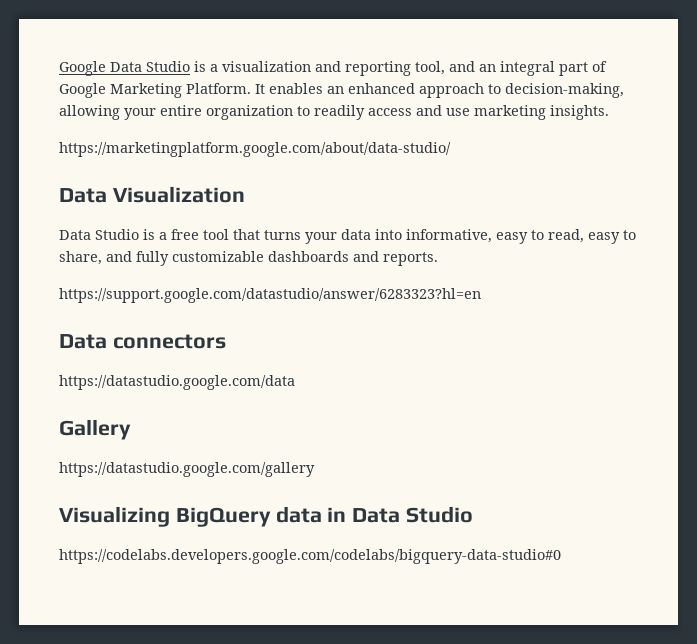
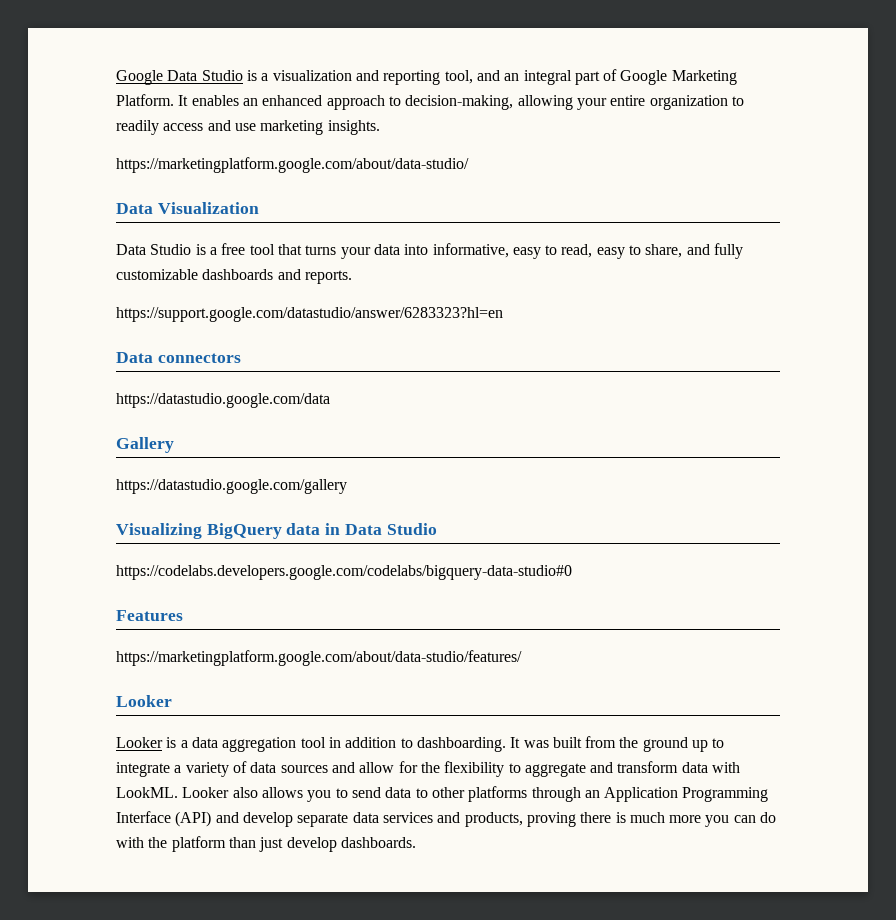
+ Features
+ https://marketingplatform.google.com/about/data-studio/features/
+ Looker
+ Looker is a data aggregation tool in addition to dashboarding. It was built from the ground up to integrate a variety of data sources and allow for the flexibility to aggregate and transform data with LookML. Looker also allows you to send data to other platforms through an Application Programming Interface (API) and develop separate data services and products, proving there is much more you can do with the platform than just develop dashboards.

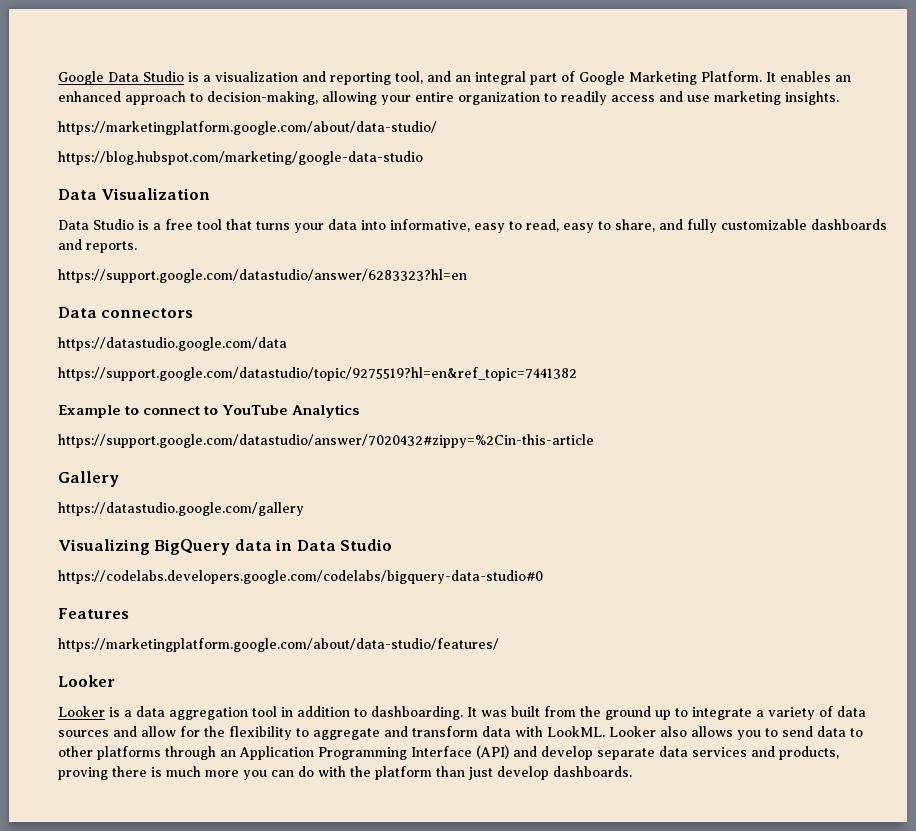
+ https://blog.hubspot.com/marketing/google-data-studio
+ https://support.google.com/datastudio/topic/9275519?hl=en&ref_topic=7441382
+ Example to connect to YouTube Analytics
+ https://support.google.com/datastudio/answer/7020432#zippy=%2Cin-this-article

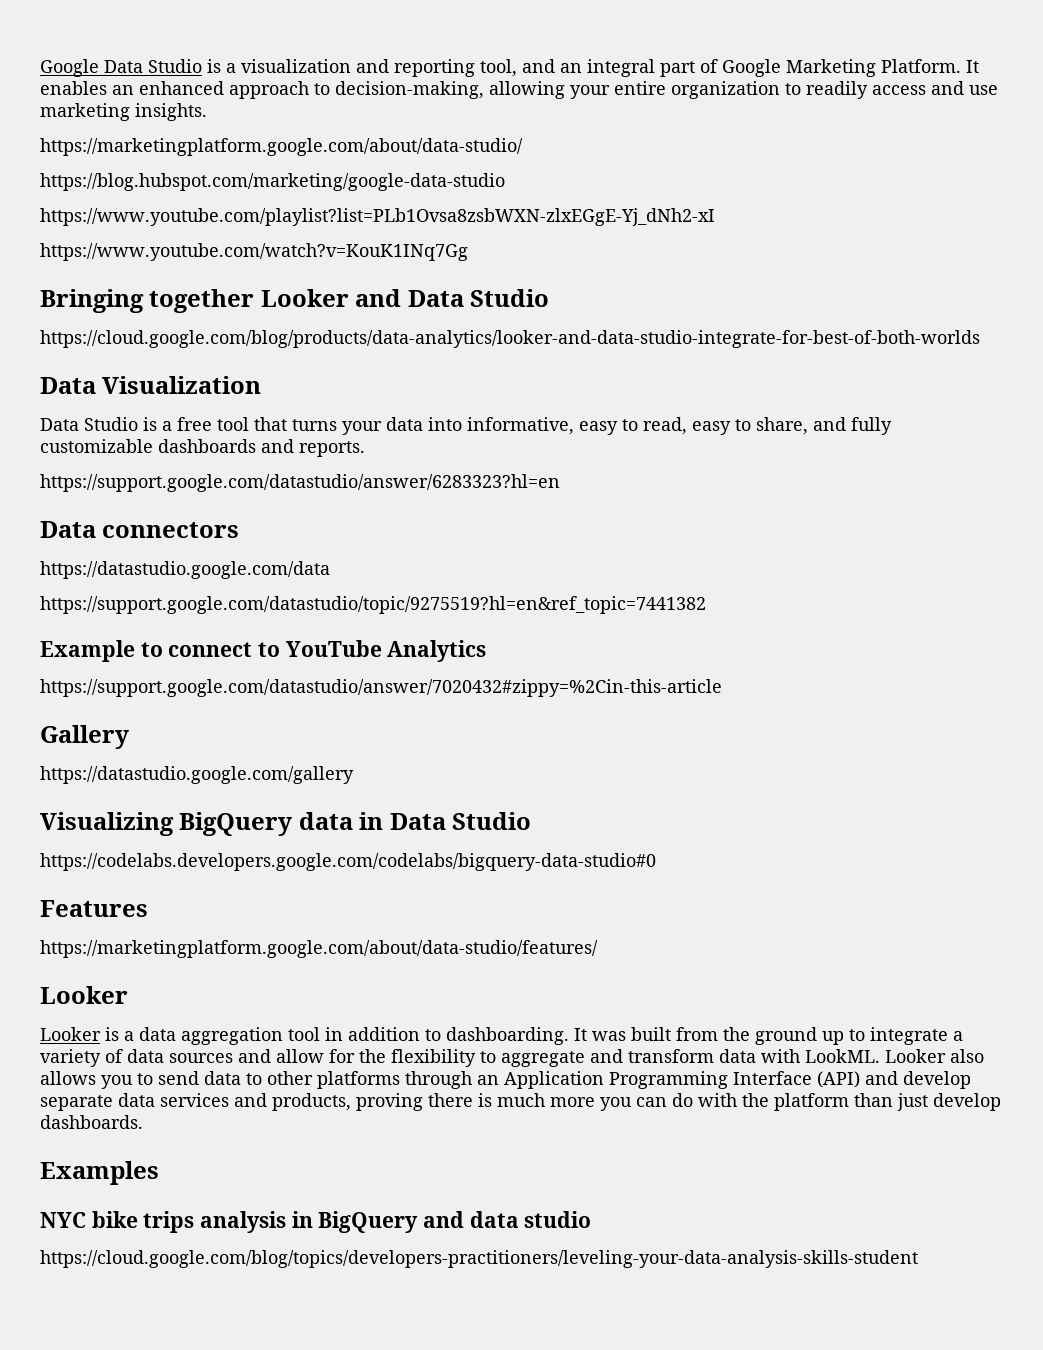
+ https://www.youtube.com/playlist?list=PLb1Ovsa8zsbWXN-zlxEGgE-Yj_dNh2-xI
+ https://www.youtube.com/watch?v=KouK1INq7Gg
+ Bringing together Looker and Data Studio
+ https://cloud.google.com/blog/products/data-analytics/looker-and-data-studio-integrate-for-best-of-both-worlds
+ Examples
+ NYC bike trips analysis in BigQuery and data studio
+ https://cloud.google.com/blog/topics/developers-practitioners/leveling-your-data-analysis-skills-student

